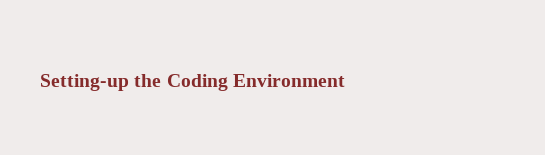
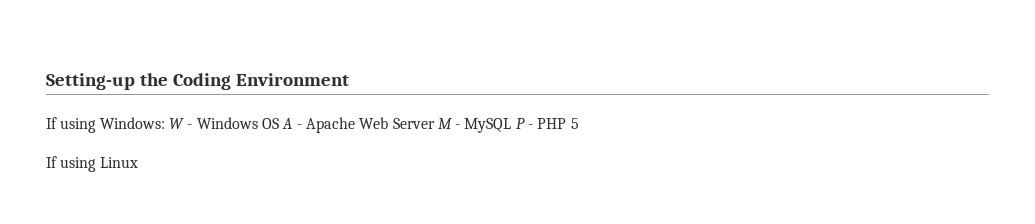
+ If using Windows: W - Windows OS A - Apache Web Server M - MySQL P - PHP 5
+ If using Linux

